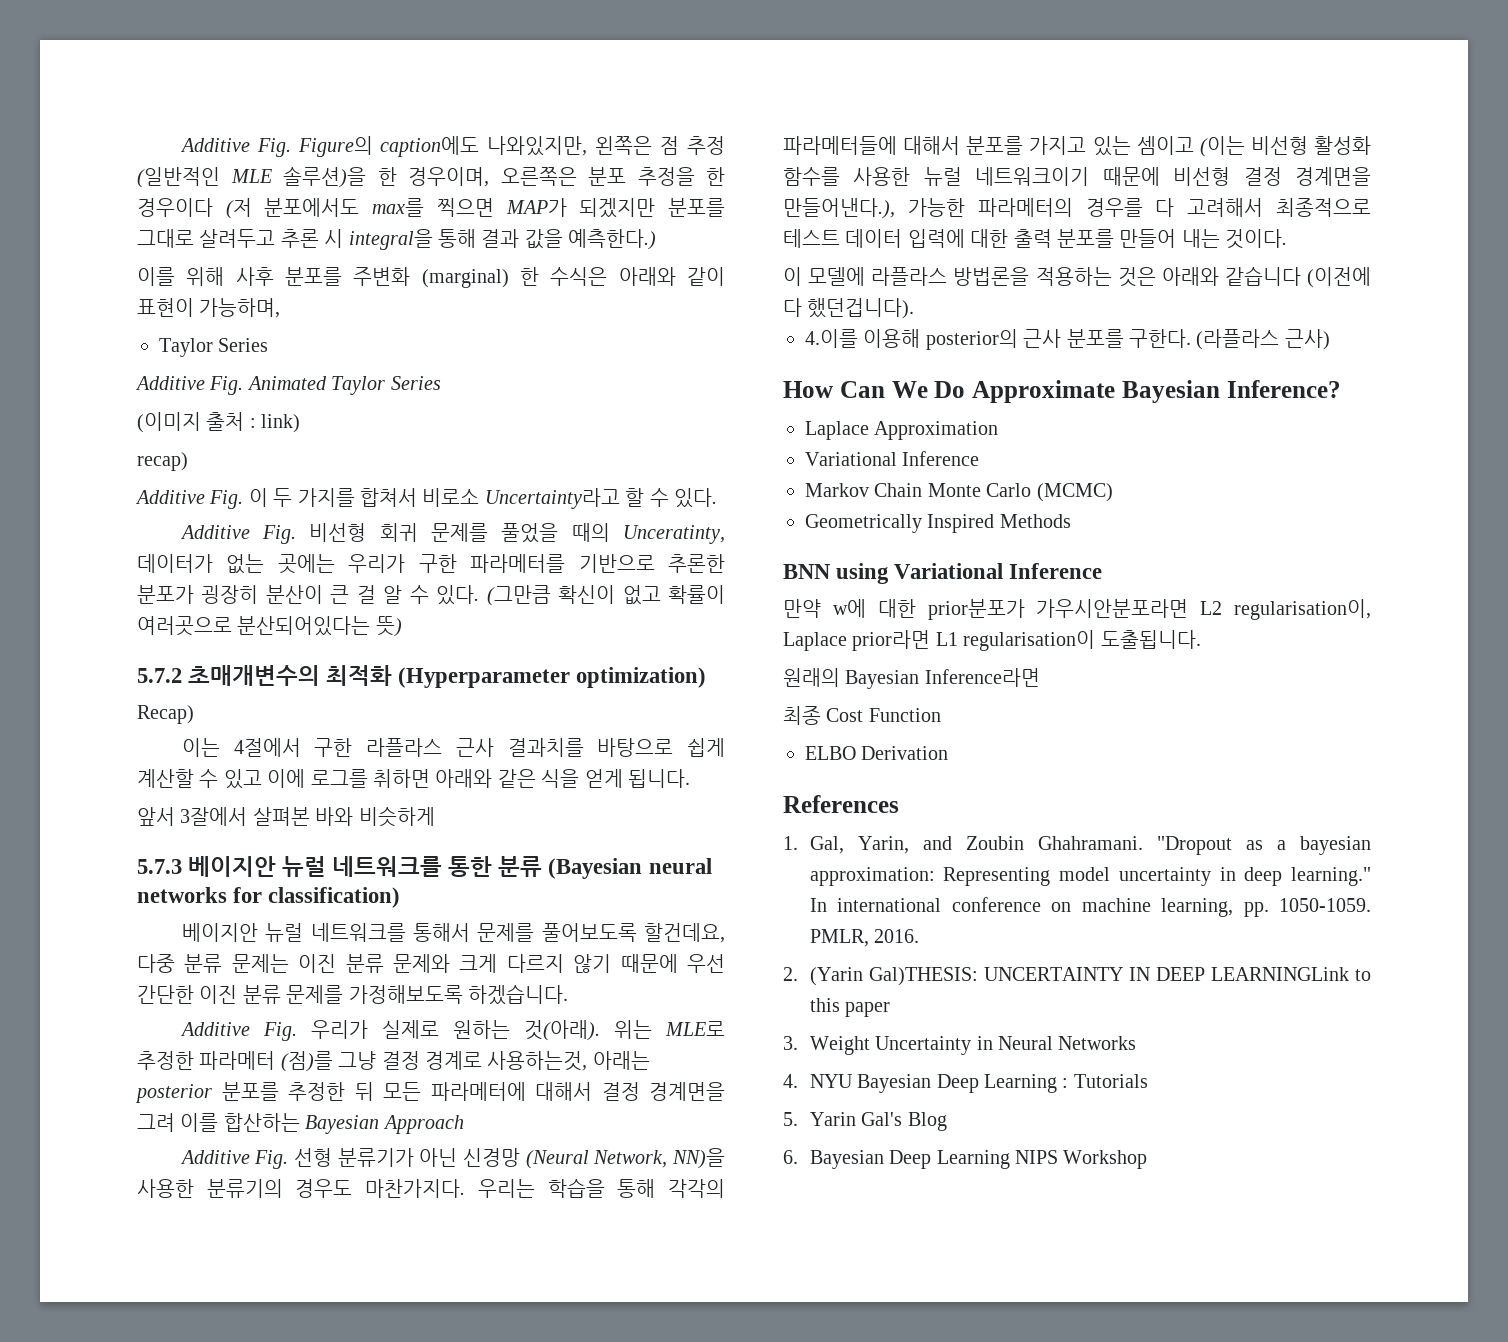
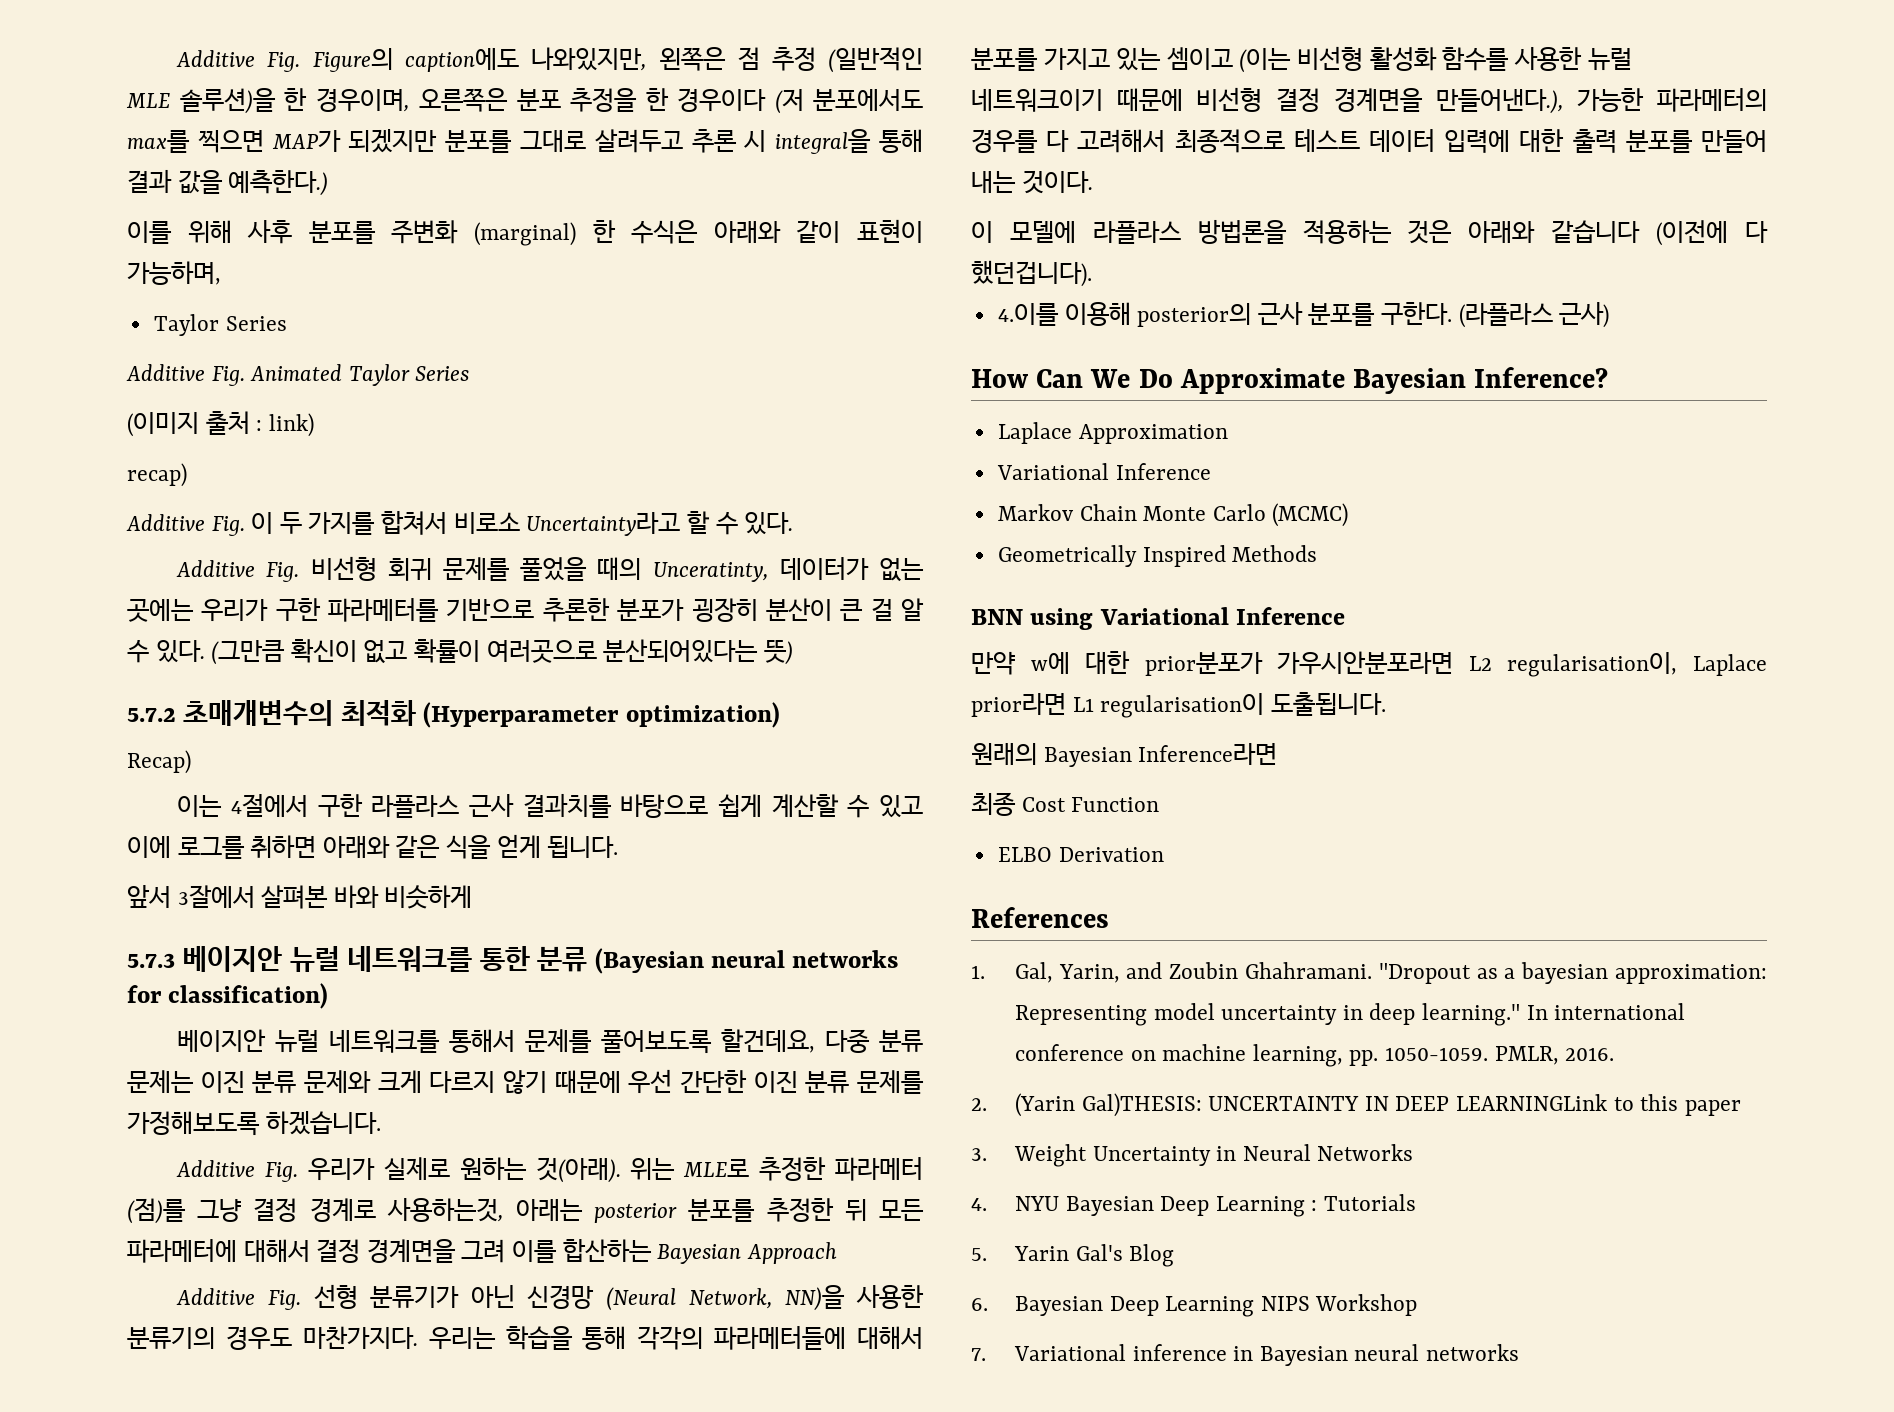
+ 7. Variational inference in Bayesian neural networks

